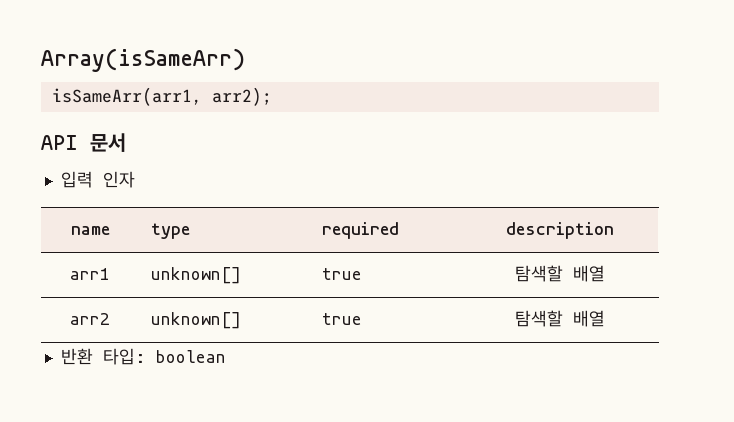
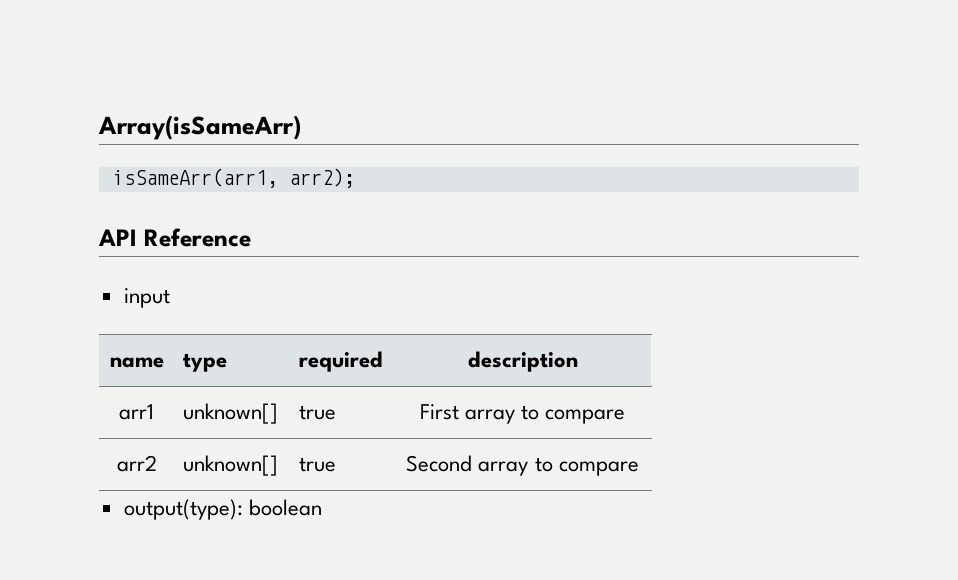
- API 문서
- 입력 인자
+ API Reference
+ input
- arr1 | unknown[] | true | 탐색할 배열
+ arr1 | unknown[] | true | First array to compare
- arr2 | unknown[] | true | 탐색할 배열
- 반환 타입: boolean
+ arr2 | unknown[] | true | Second array to compare
+ output(type): boolean

